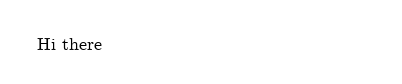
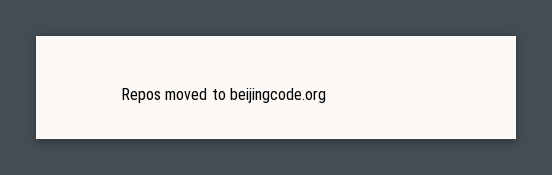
- Hi there
+ Repos moved to beijingcode.org

